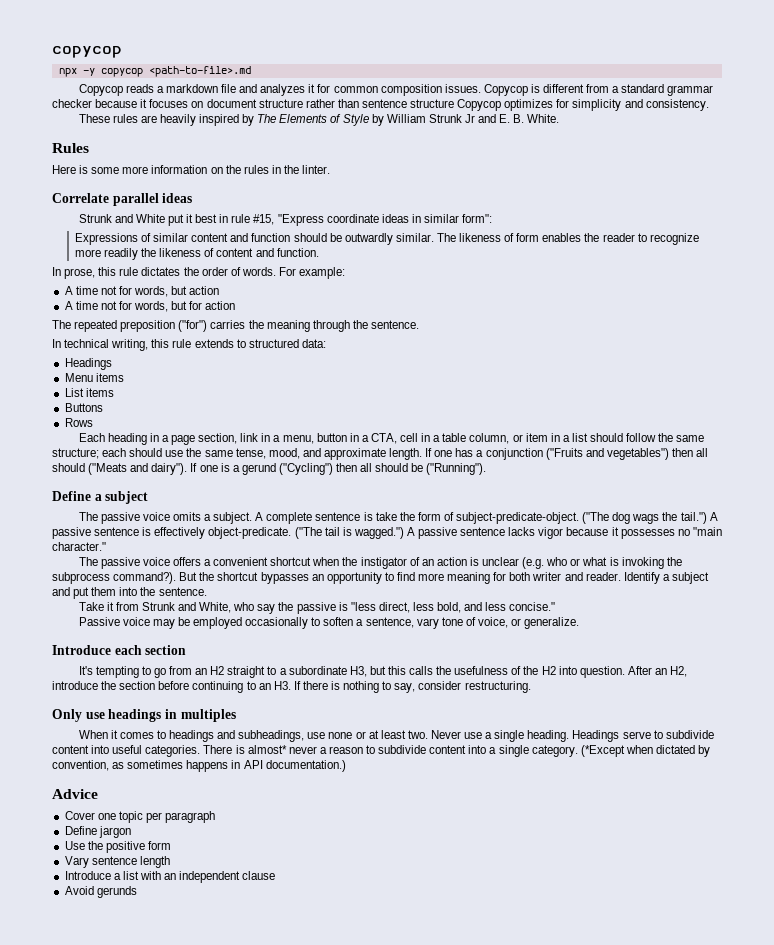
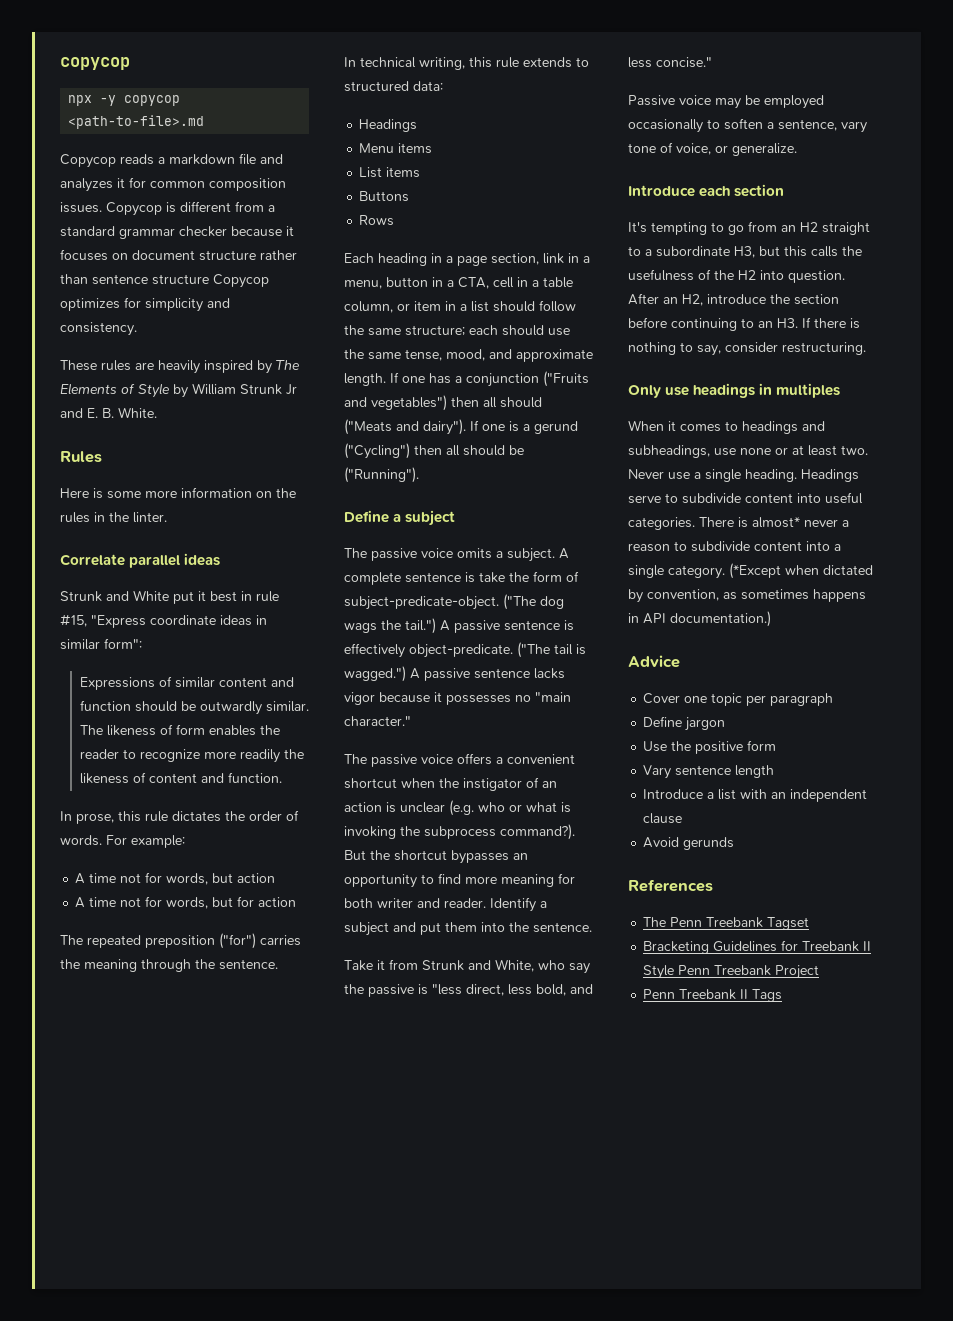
+ References
+ The Penn Treebank Tagset
+ Bracketing Guidelines for Treebank II Style Penn Treebank Project
+ Penn Treebank II Tags

